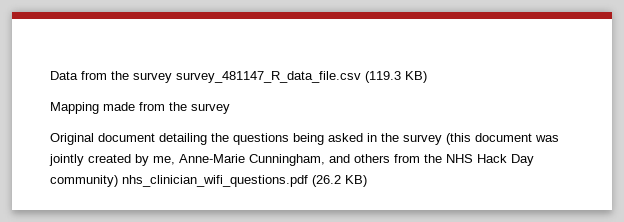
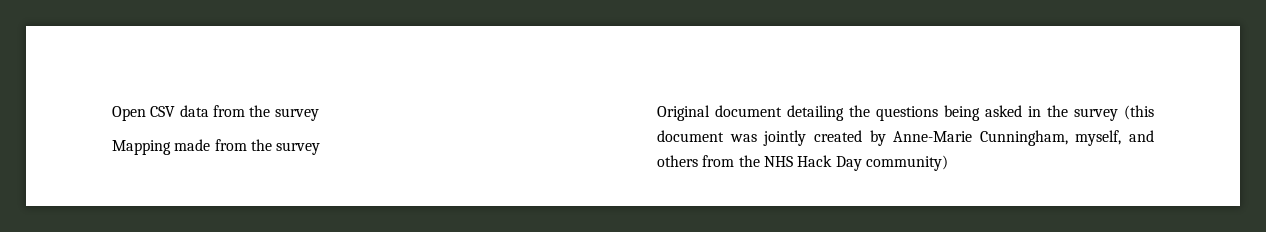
- Data from the survey survey_481147_R_data_file.csv (119.3 KB)
+ Open CSV data from the survey
- Original document detailing the questions being asked in the survey (this document was jointly created by me, Anne-Marie Cunningham, and others from the NHS Hack Day community) nhs_clinician_wifi_questions.pdf (26.2 KB)
+ Original document detailing the questions being asked in the survey (this document was jointly created by Anne-Marie Cunningham, myself, and others from the NHS Hack Day community)

